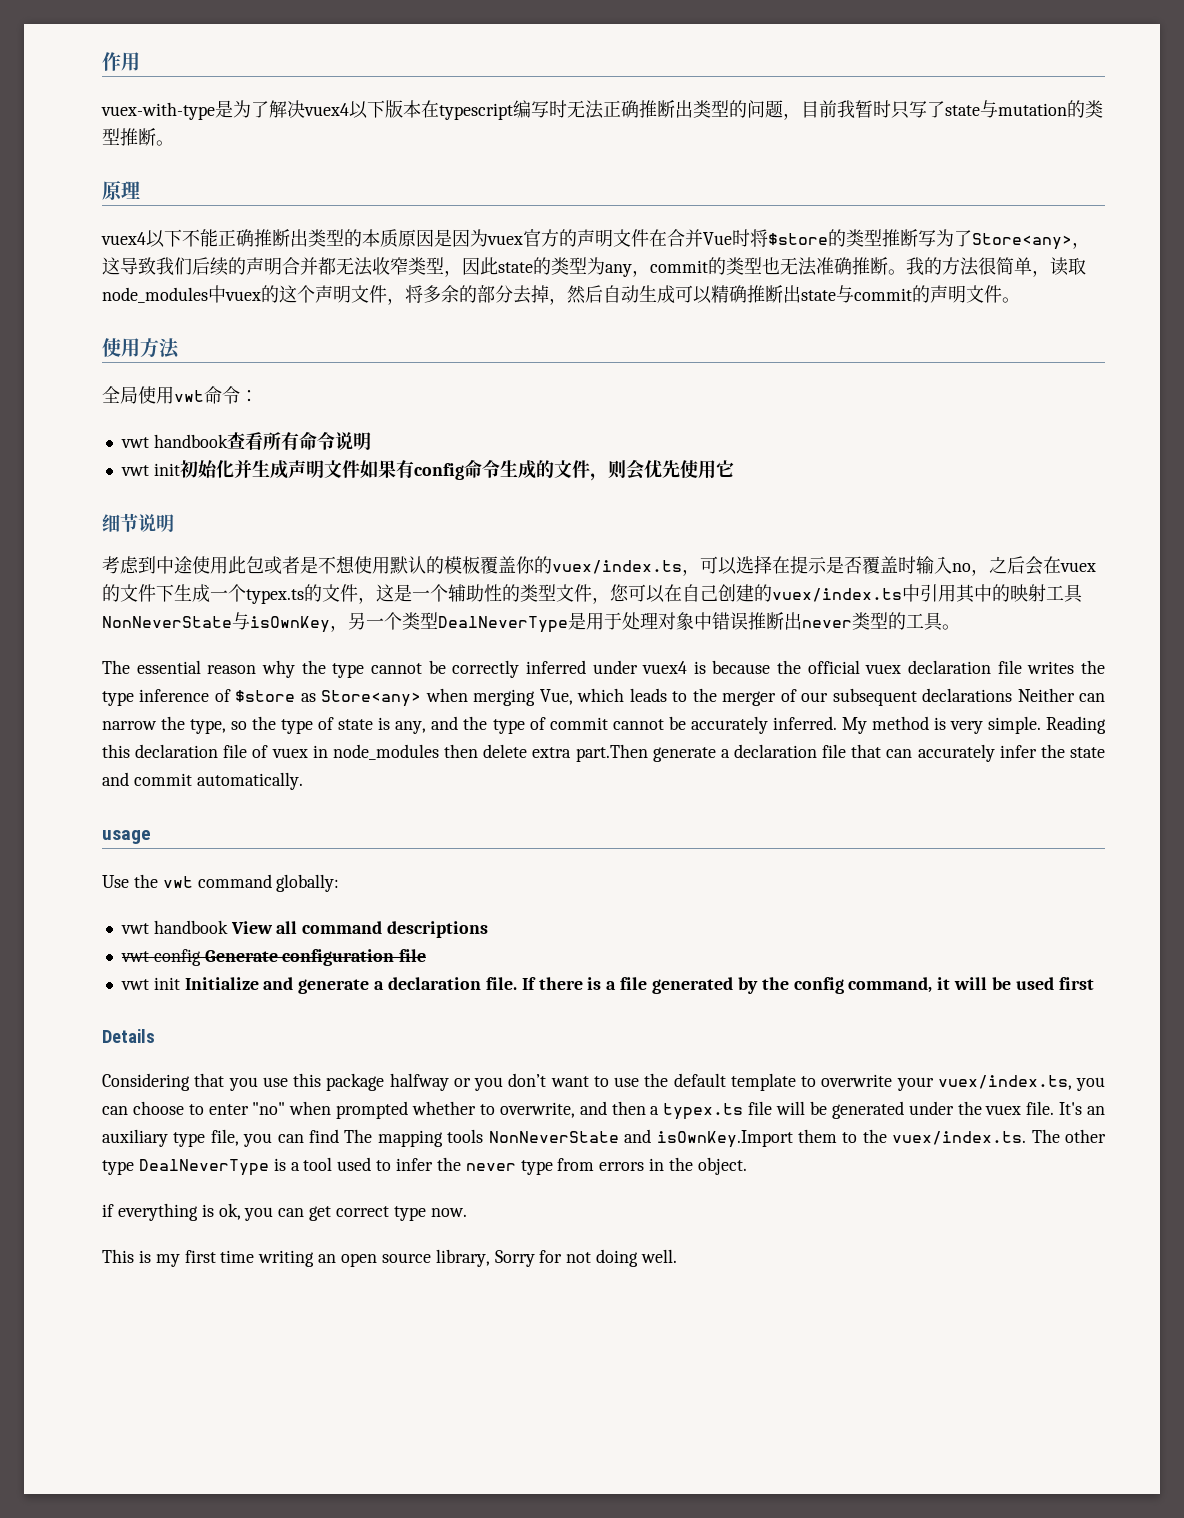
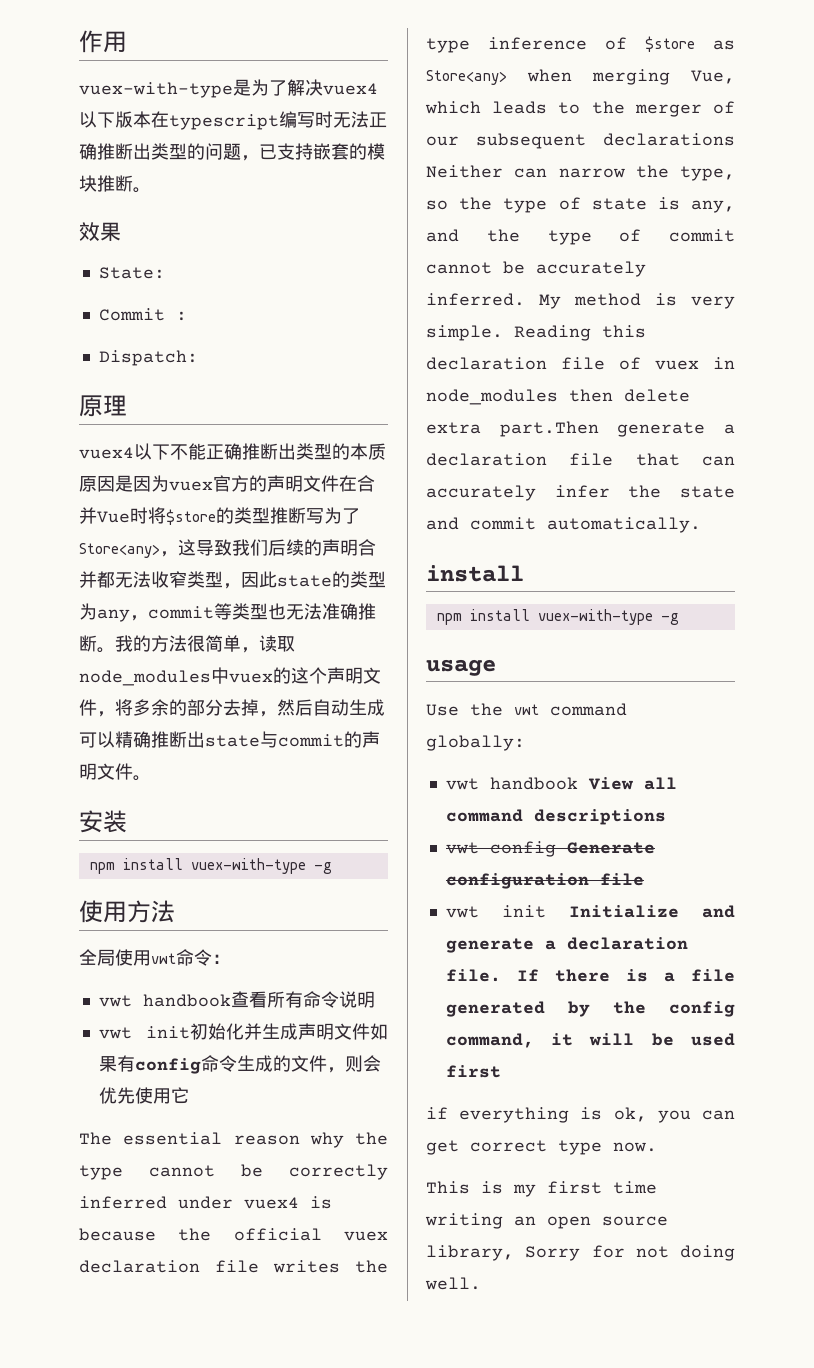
- vuex-with-type是为了解决vuex4以下版本在typescript编写时无法正确推断出类型的问题，目前我暂时只写了state与mutation的类型推断。
+ vuex-with-type是为了解决vuex4以下版本在typescript编写时无法正确推断出类型的问题，已支持嵌套的模块推断。
+ 效果
+ State:
+ Commit :
+ Dispatch:
- vuex4以下不能正确推断出类型的本质原因是因为vuex官方的声明文件在合并Vue时将$store的类型推断写为了Store<any>，这导致我们后续的声明合并都无法收窄类型，因此state的类型为any，commit的类型也无法准确推断。
+ vuex4以下不能正确推断出类型的本质原因是因为vuex官方的声明文件在合并Vue时将$store的类型推断写为了Store<any>，这导致我们后续的声明合并都无法收窄类型，因此state的类型为any，commit等类型也无法准确推断。
+ 安装
+ npm install vuex-with-type -g
- 细节说明
- 考虑到中途使用此包或者是不想使用默认的模板覆盖你的vuex/index.ts，可以选择在提示是否覆盖时输入no，之后会在vuex的文件下生成一个typex.ts的文件，这是一个辅助性的类型文件，您可以在自己创建的vuex/index.ts中引用其中的映射工具NonNeverState与isOwnKey，另一个类型DealNeverType是用于处理对象中错误推断出never类型的工具。
  Reading this declaration file of vuex in node_modules then delete extra part.Then generate a declaration file that can accurately infer the state and commit automatically.
+ install
+ npm install vuex-with-type -g
- Details
- Considering that you use this package halfway or you don’t want to use the default template to overwrite your vuex/index.ts, you can choose to enter "no" when prompted whether to overwrite, and then a typex.ts file will be generated under the vuex file. It's an auxiliary type file, you can find The mapping tools NonNeverState and isOwnKey.Import them to the vuex/index.ts. The other type DealNeverType is a tool used to infer the never type from errors in the object.

